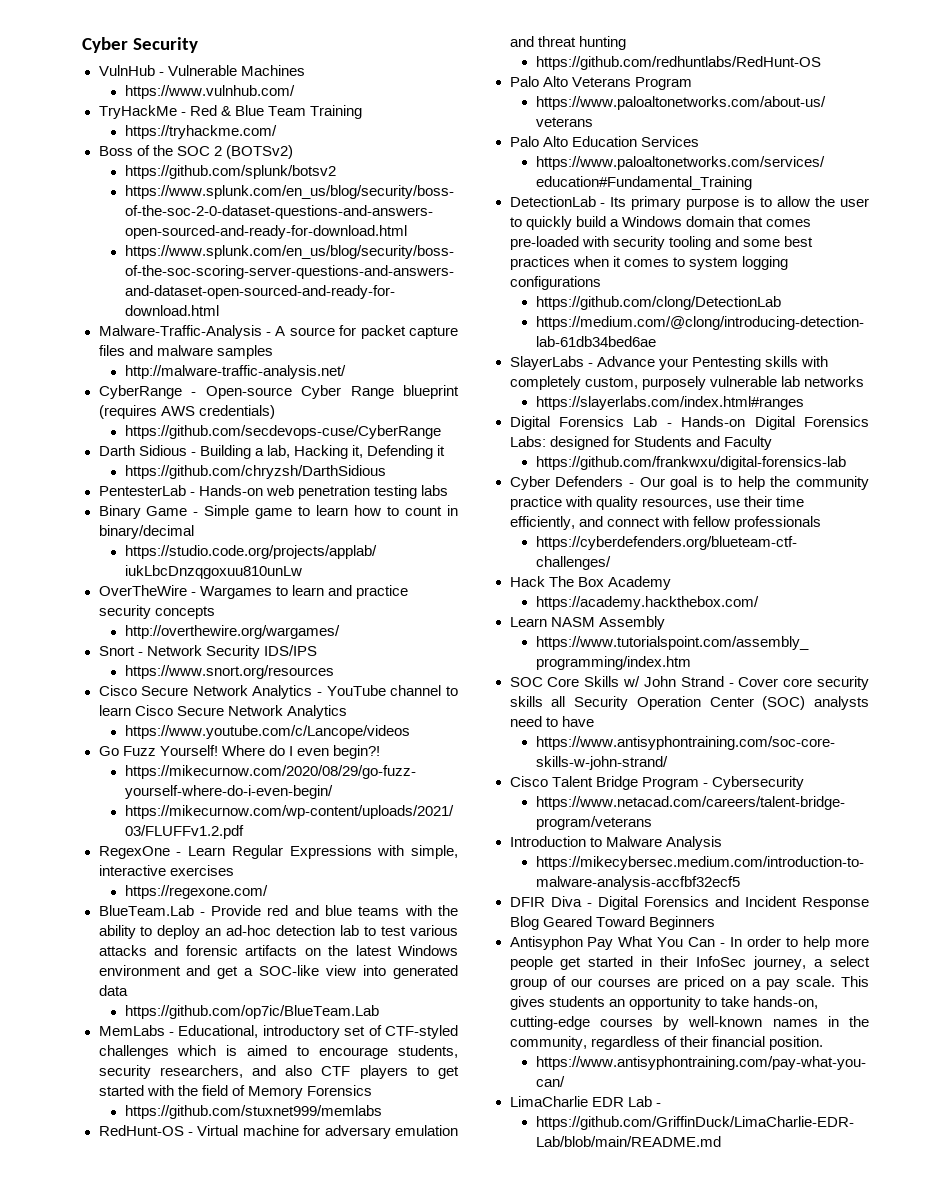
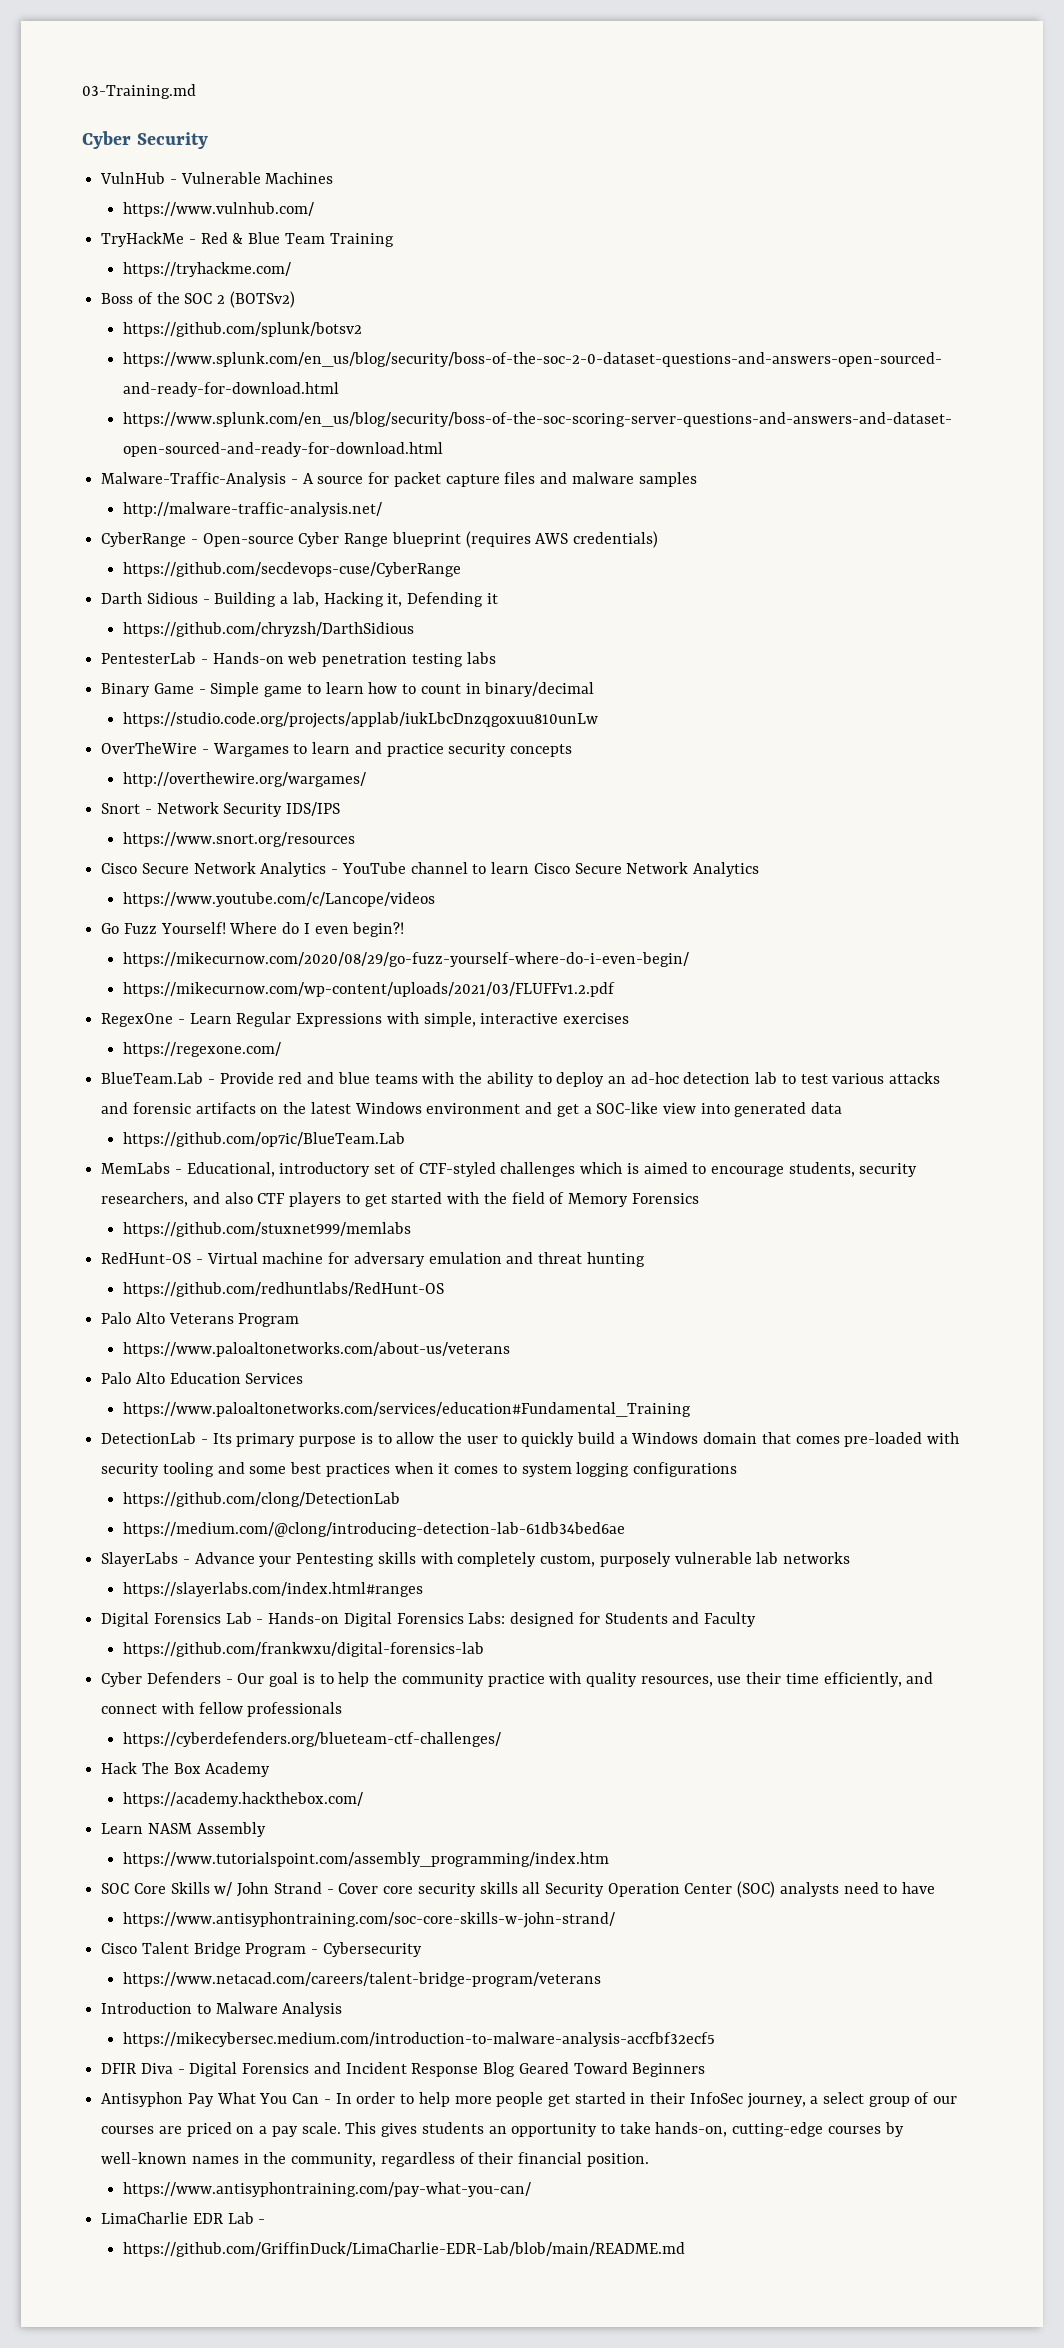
+ 03-Training.md

